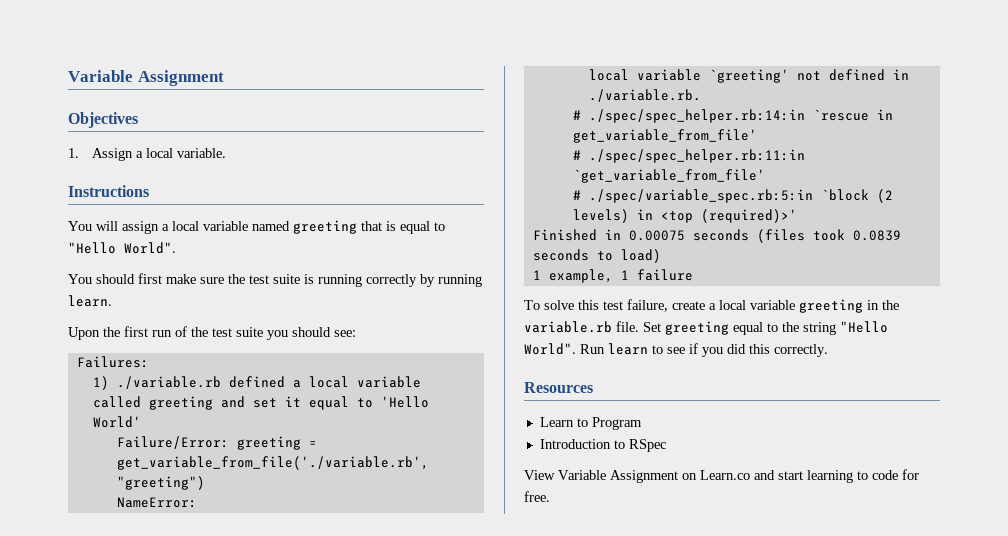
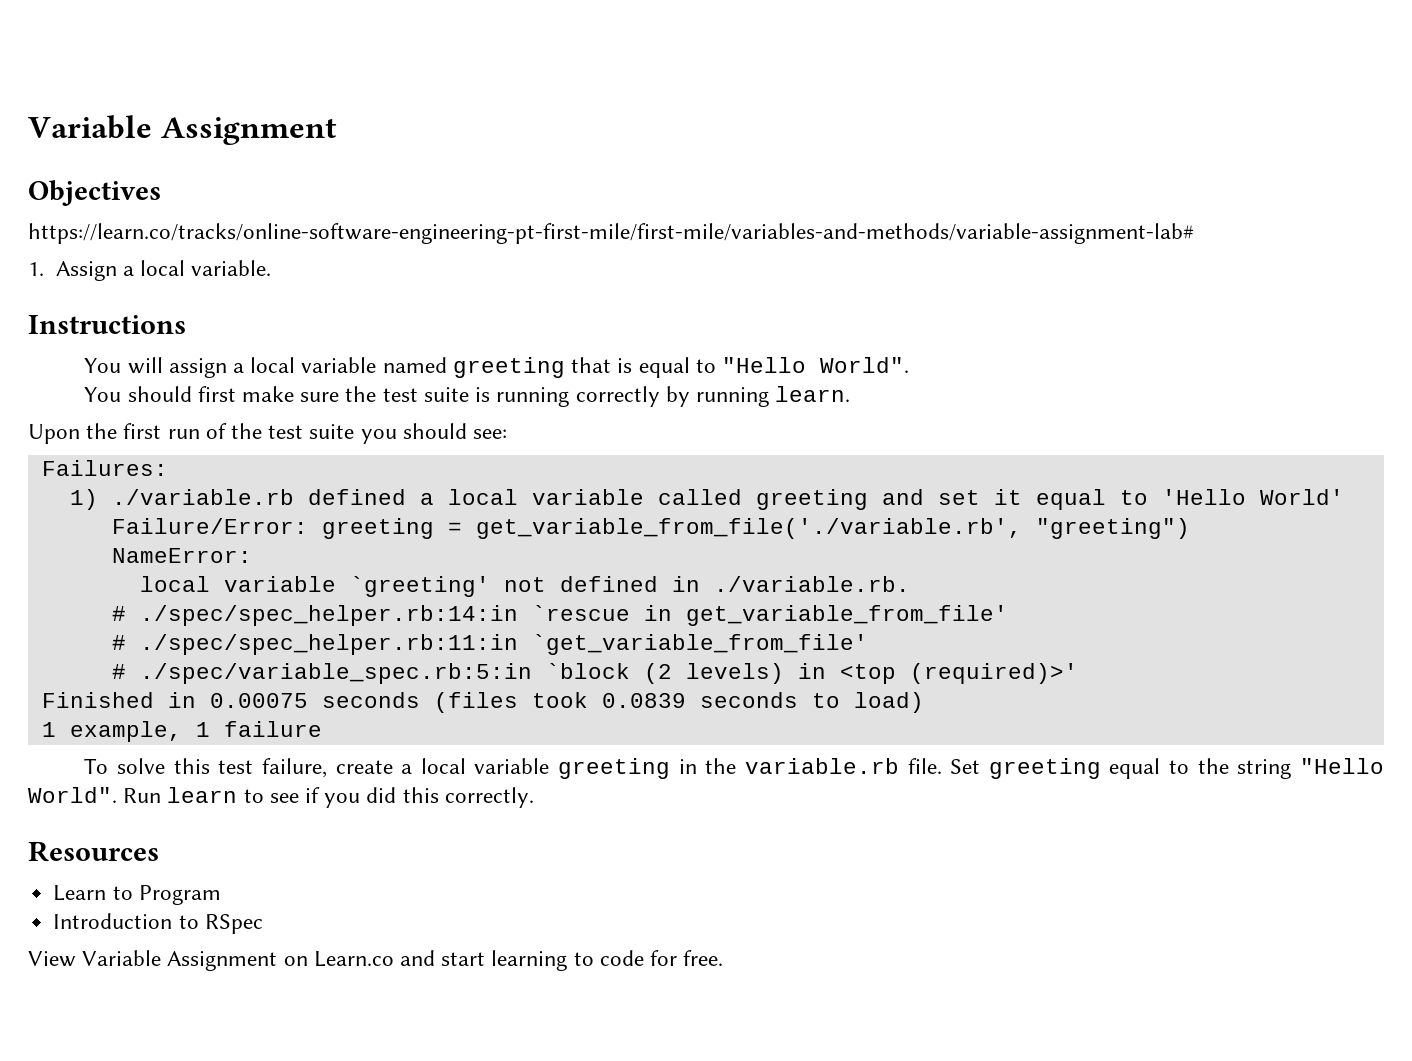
+ https://learn.co/tracks/online-software-engineering-pt-first-mile/first-mile/variables-and-methods/variable-assignment-lab#

